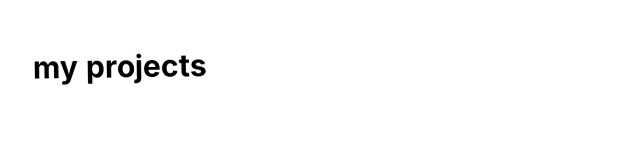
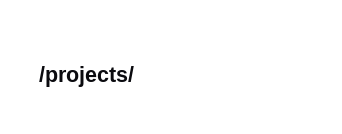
- my projects
+ /projects/

